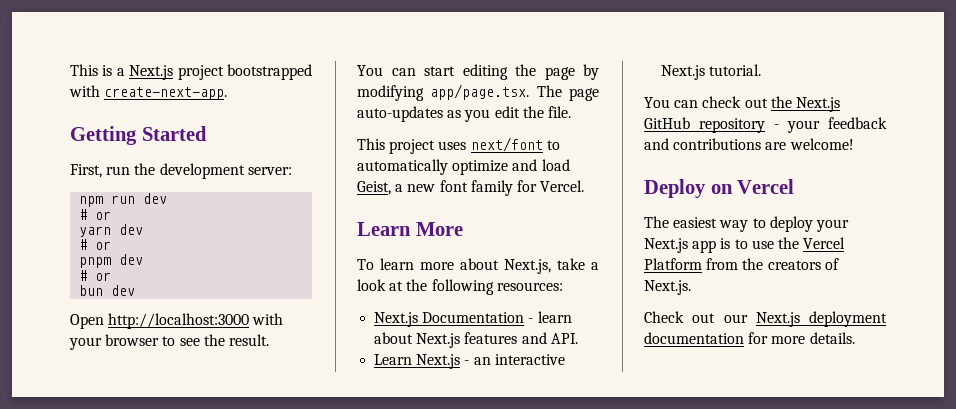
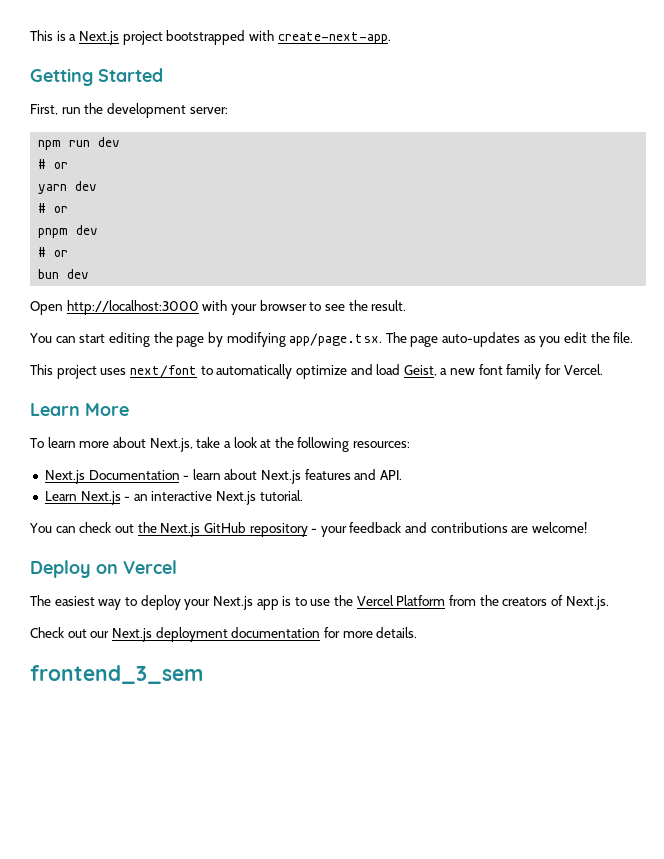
+ frontend_3_sem

